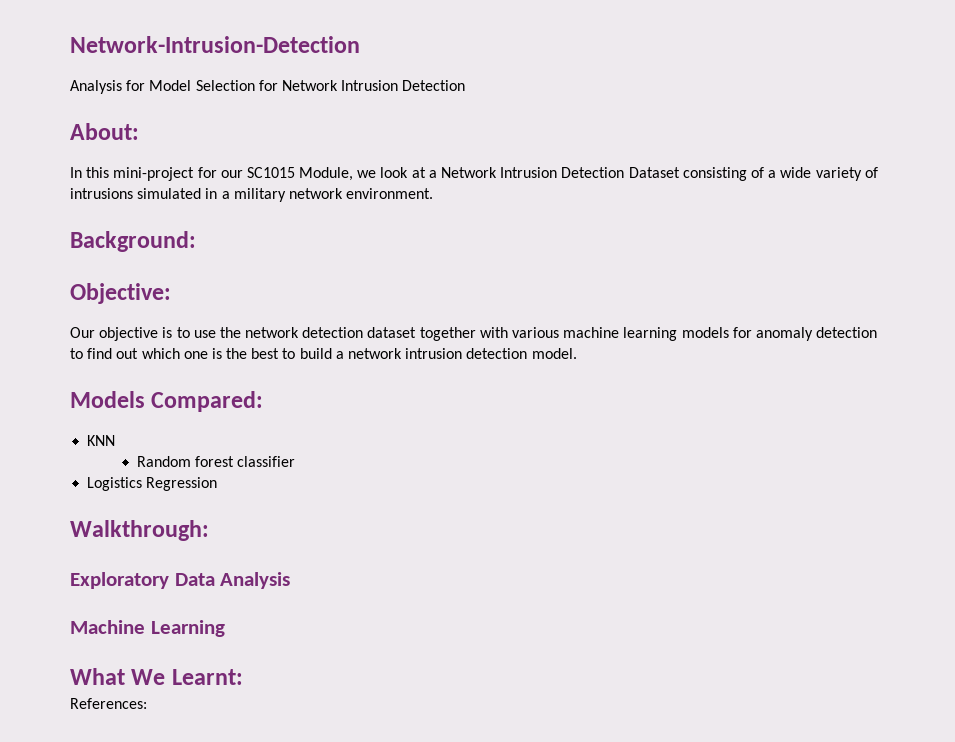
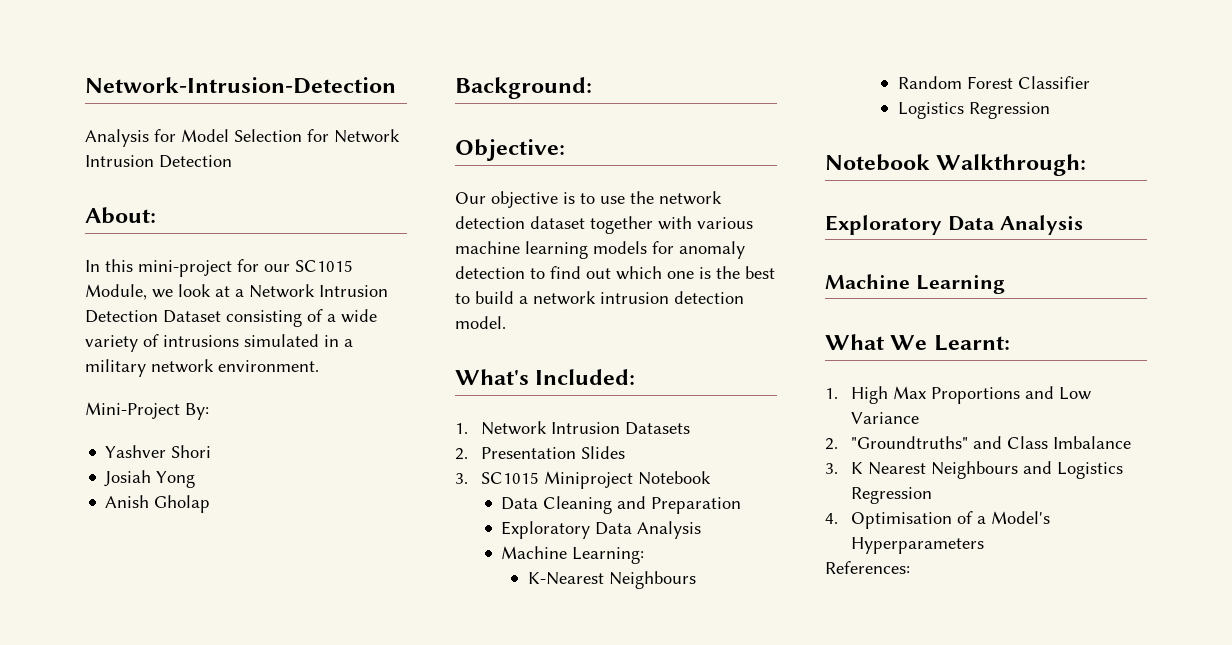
+ Mini-Project By:
+ Yashver Shori
+ Josiah Yong
+ Anish Gholap
- Models Compared:
- KNN
+ What's Included:
+ 1. Network Intrusion Datasets
+ 2. Presentation Slides
+ 3. SC1015 Miniproject Notebook
+ Data Cleaning and Preparation
+ Exploratory Data Analysis
+ Machine Learning:
+ K-Nearest Neighbours
- Random forest classifier
+ Random Forest Classifier
  Logistics Regression
- Walkthrough:
+ Notebook Walkthrough:
+ 1. High Max Proportions and Low Variance
+ 2. "Groundtruths" and Class Imbalance
+ 3. K Nearest Neighbours and Logistics Regression
+ 4. Optimisation of a Model's Hyperparameters

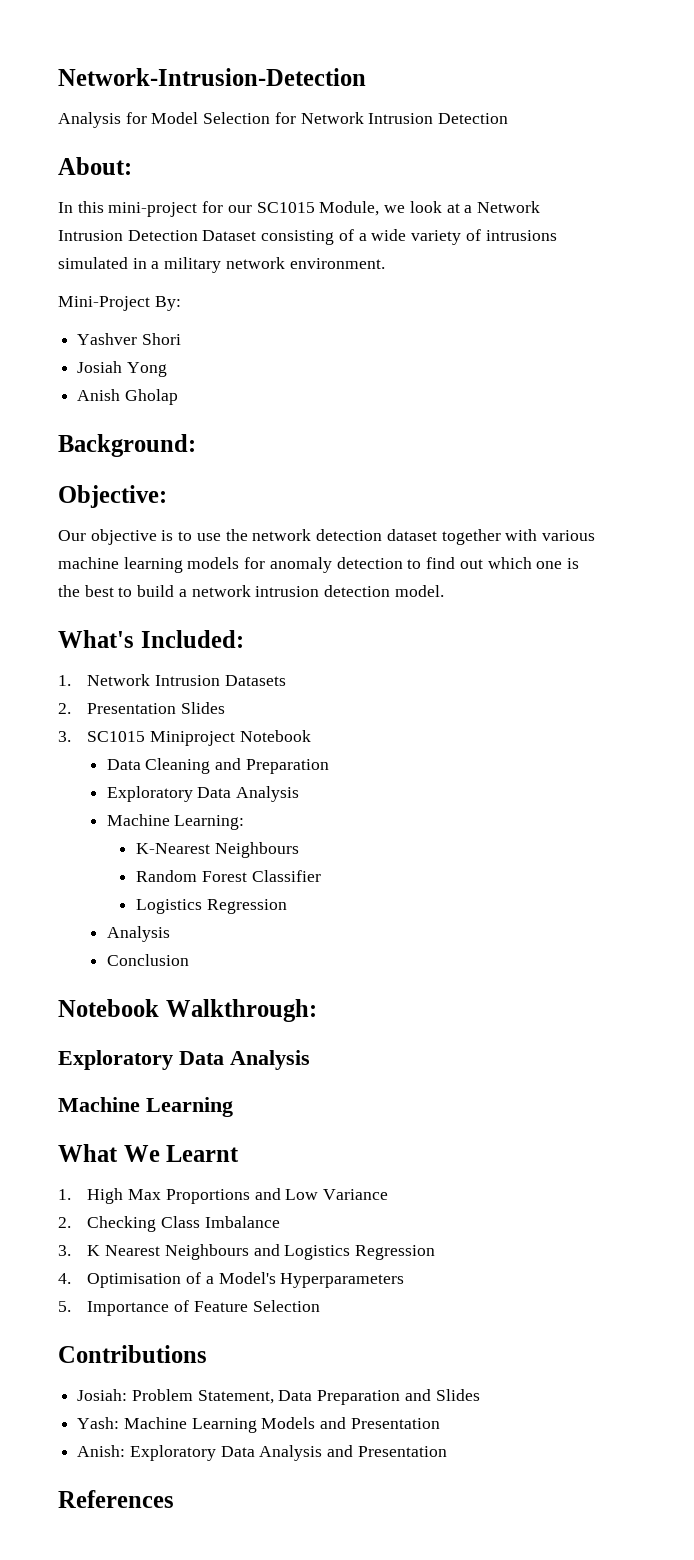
  Random Forest Classifier
  Logistics Regression
+ Analysis
+ Conclusion
- What We Learnt:
+ What We Learnt
- 2. "Groundtruths" and Class Imbalance
+ 2. Checking Class Imbalance
- References:
+ 5. Importance of Feature Selection
+ Contributions
+ Josiah: Problem Statement, Data Preparation and Slides
+ Yash: Machine Learning Models and Presentation
+ Anish: Exploratory Data Analysis and Presentation
+ References

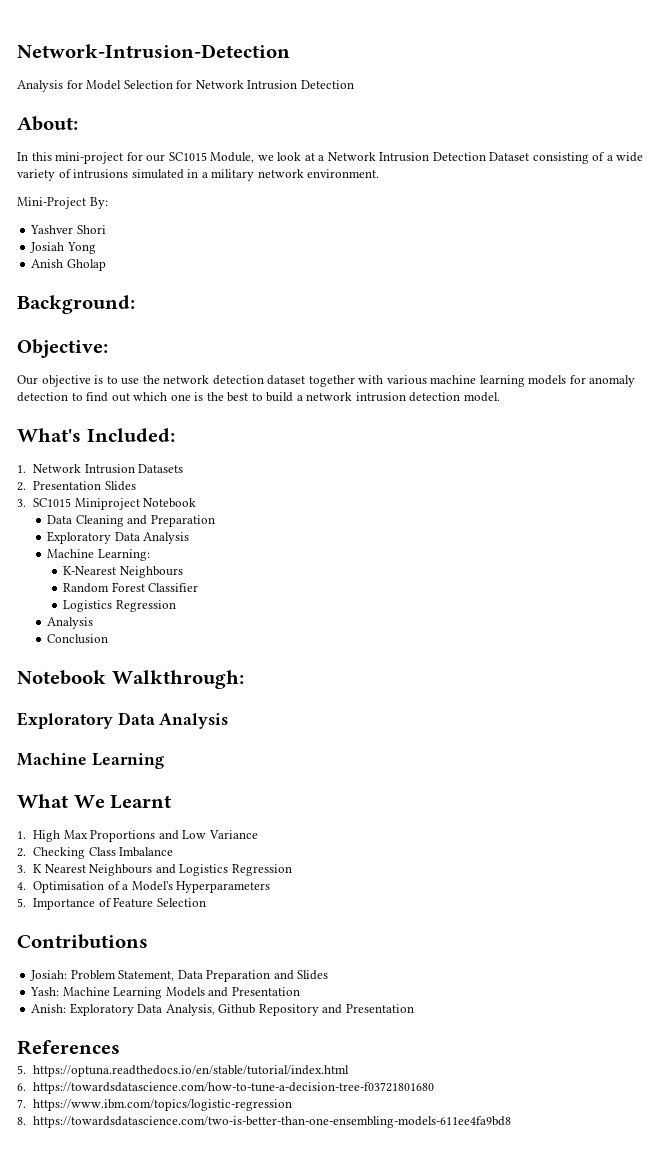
- Anish: Exploratory Data Analysis and Presentation
+ Anish: Exploratory Data Analysis, Github Repository and Presentation
+ 5. https://optuna.readthedocs.io/en/stable/tutorial/index.html
+ 6. https://towardsdatascience.com/how-to-tune-a-decision-tree-f03721801680
+ 7. https://www.ibm.com/topics/logistic-regression
+ 8. https://towardsdatascience.com/two-is-better-than-one-ensembling-models-611ee4fa9bd8

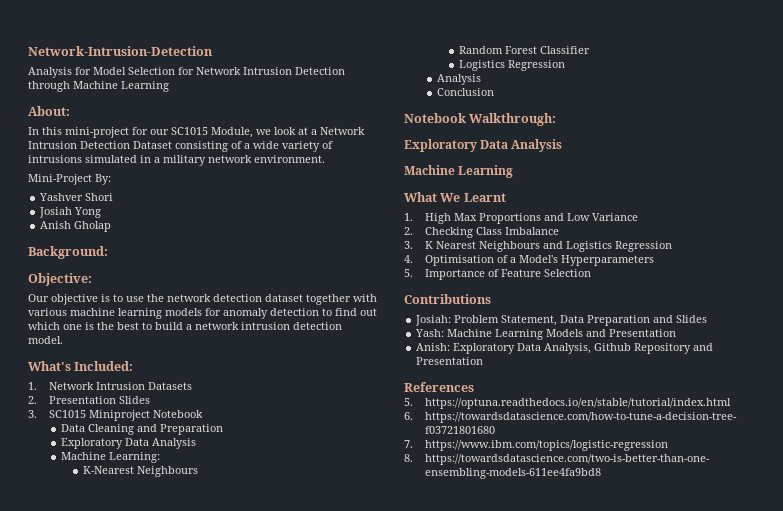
- Analysis for Model Selection for Network Intrusion Detection
+ Analysis for Model Selection for Network Intrusion Detection through Machine Learning

